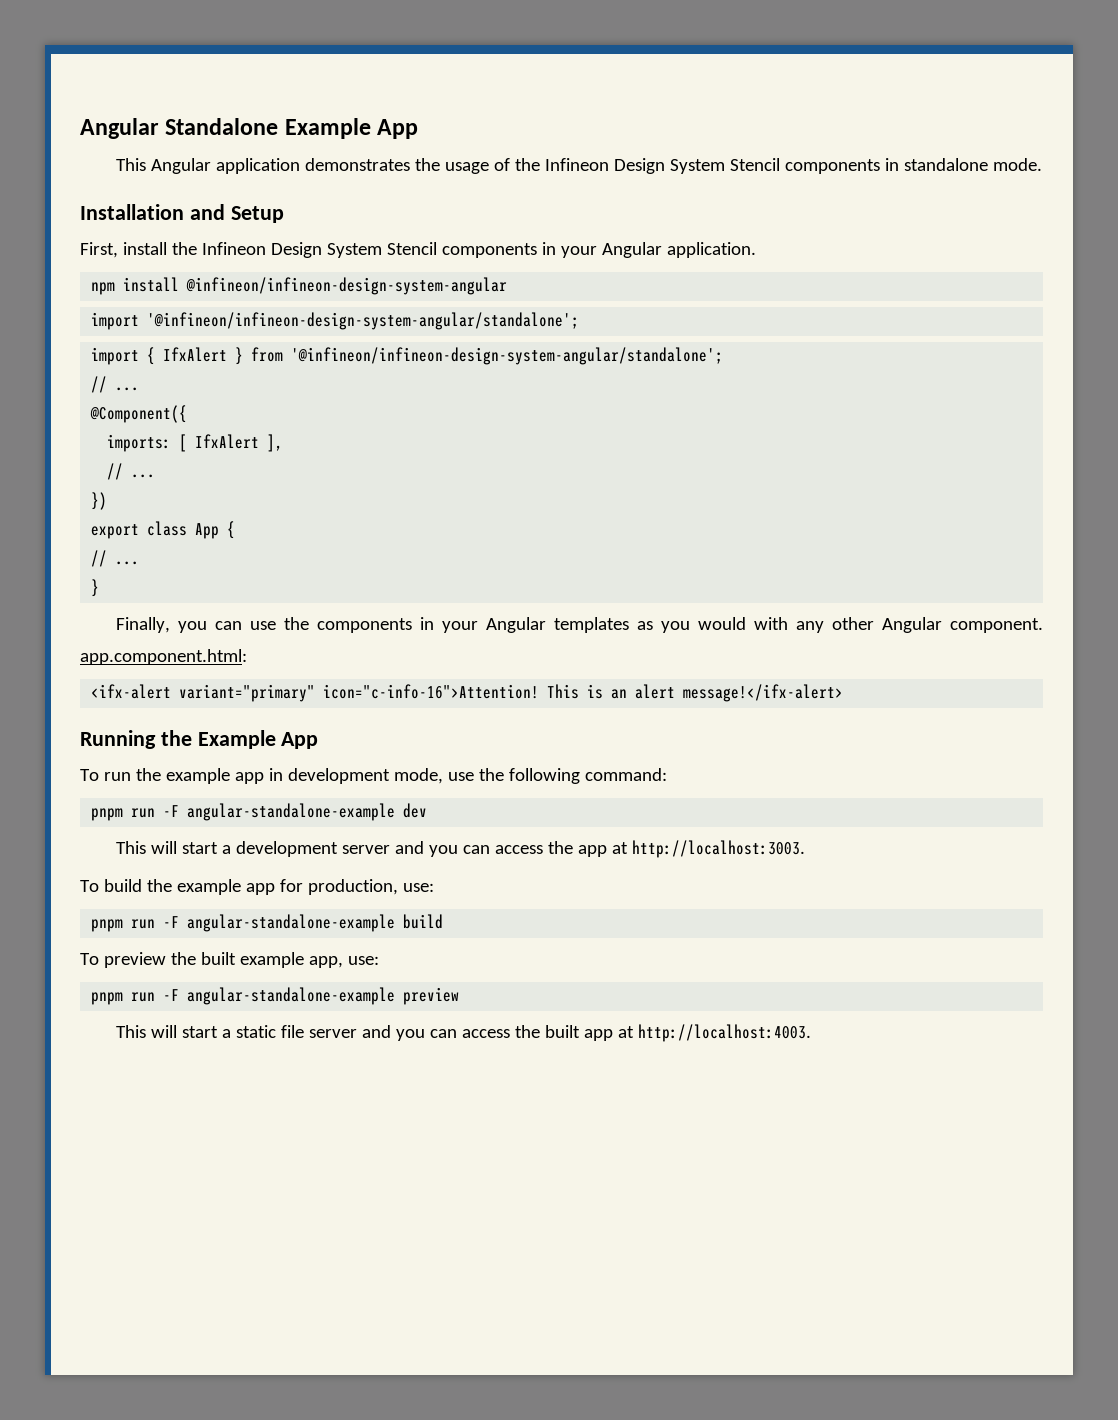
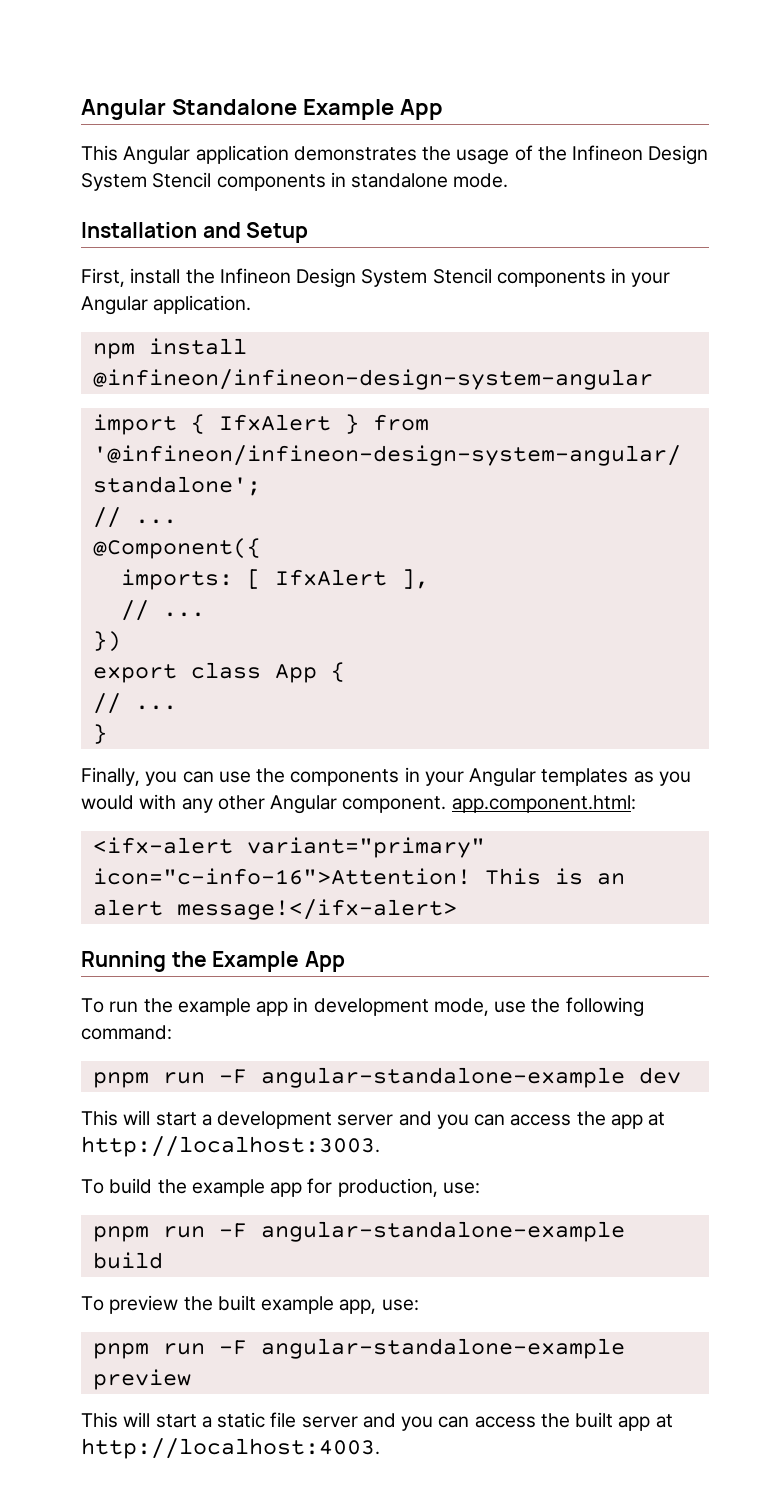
- import '@infineon/infineon-design-system-angular/standalone';

